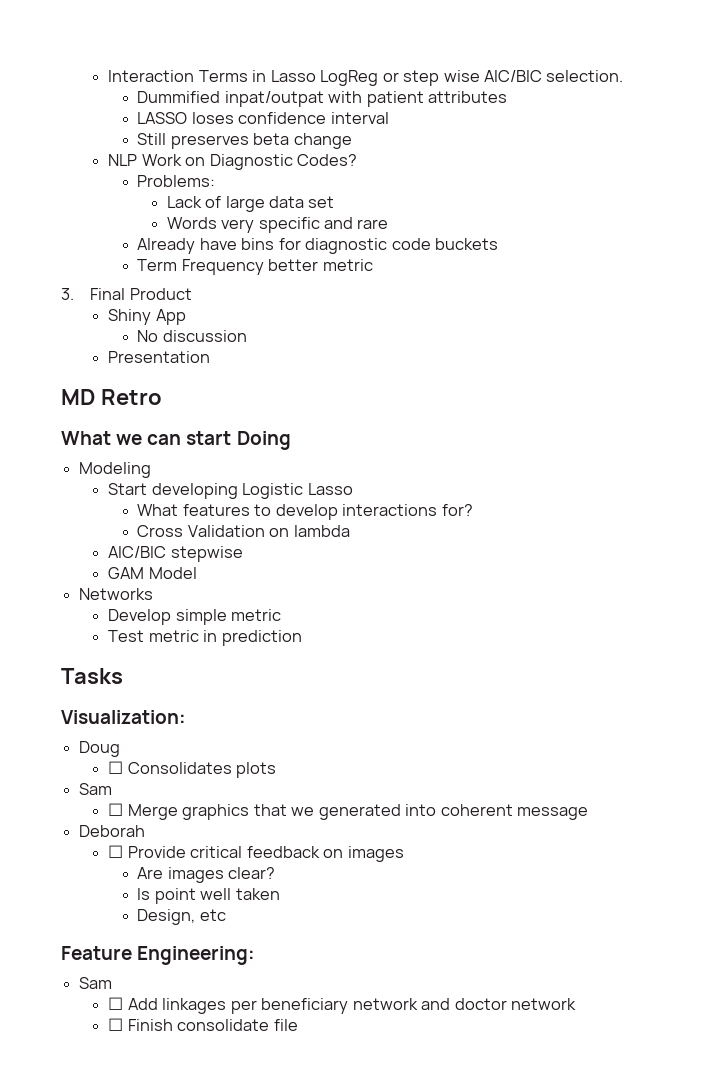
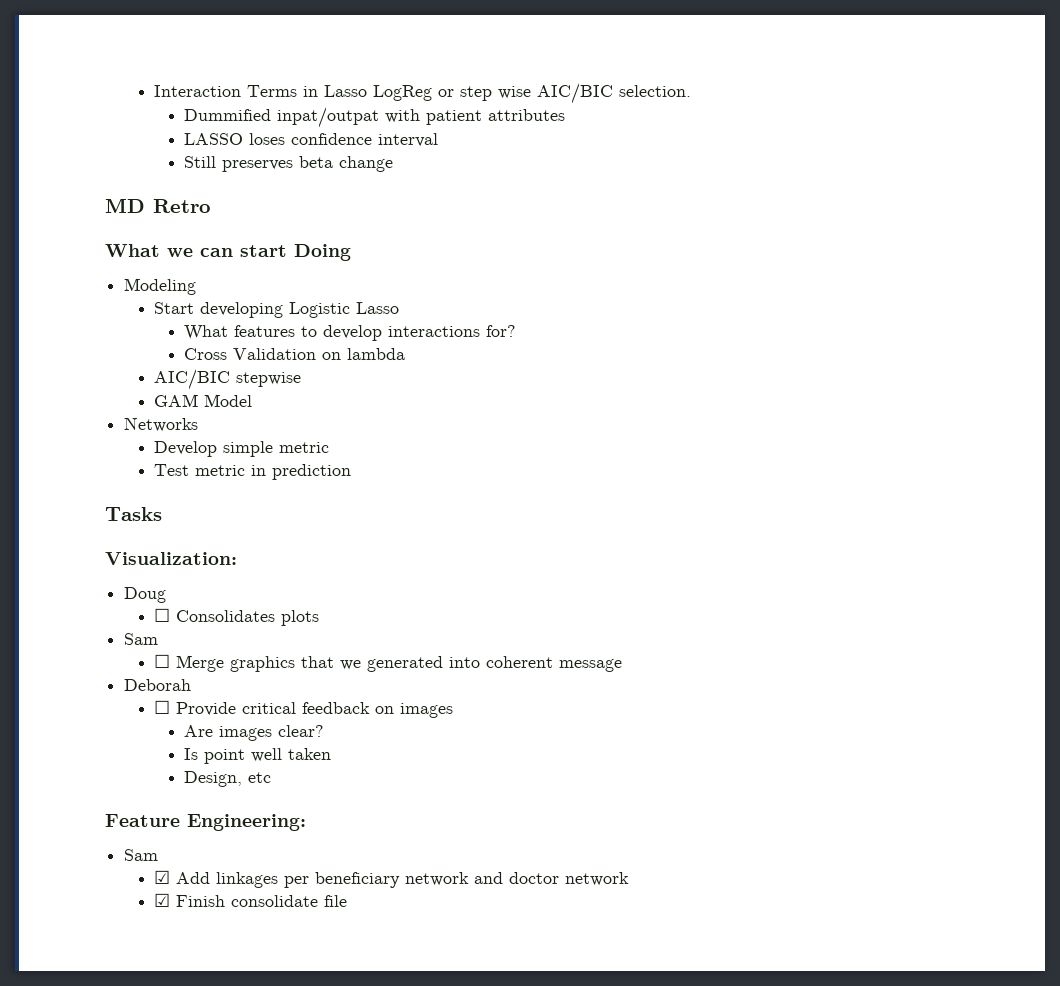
- NLP Work on Diagnostic Codes?
- Problems:
- Lack of large data set
- Words very specific and rare
- Already have bins for diagnostic code buckets
- Term Frequency better metric
- 3. Final Product
- Shiny App
- No discussion
- Presentation
- ☐ Add linkages per beneficiary network and doctor network
+ ☑ Add linkages per beneficiary network and doctor network
- ☐ Finish consolidate file
+ ☑ Finish consolidate file

